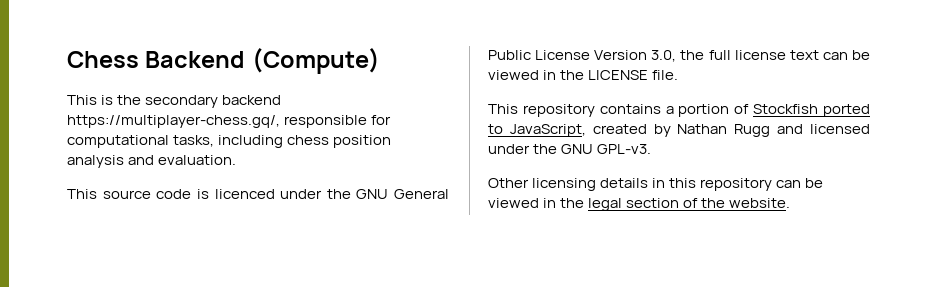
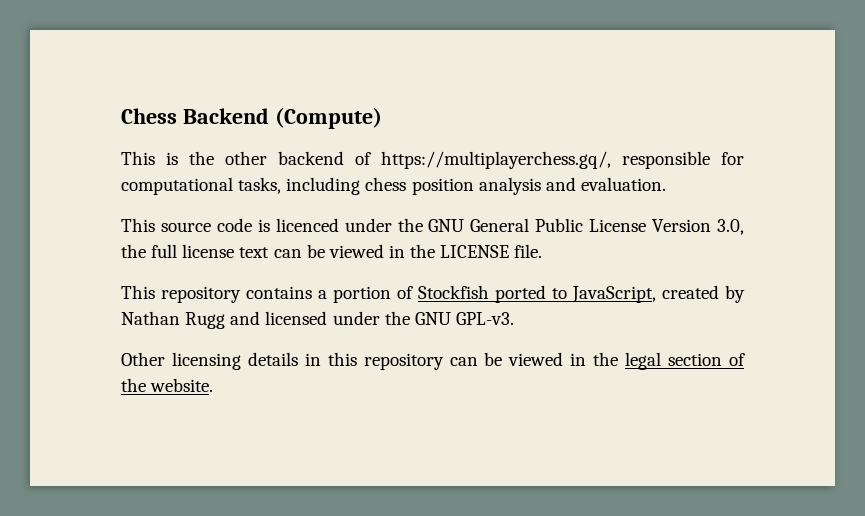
- This is the secondary backend https://multiplayer-chess.gq/, responsible for computational tasks, including chess position analysis and evaluation.
+ This is the other backend of https://multiplayerchess.gq/, responsible for computational tasks, including chess position analysis and evaluation.

